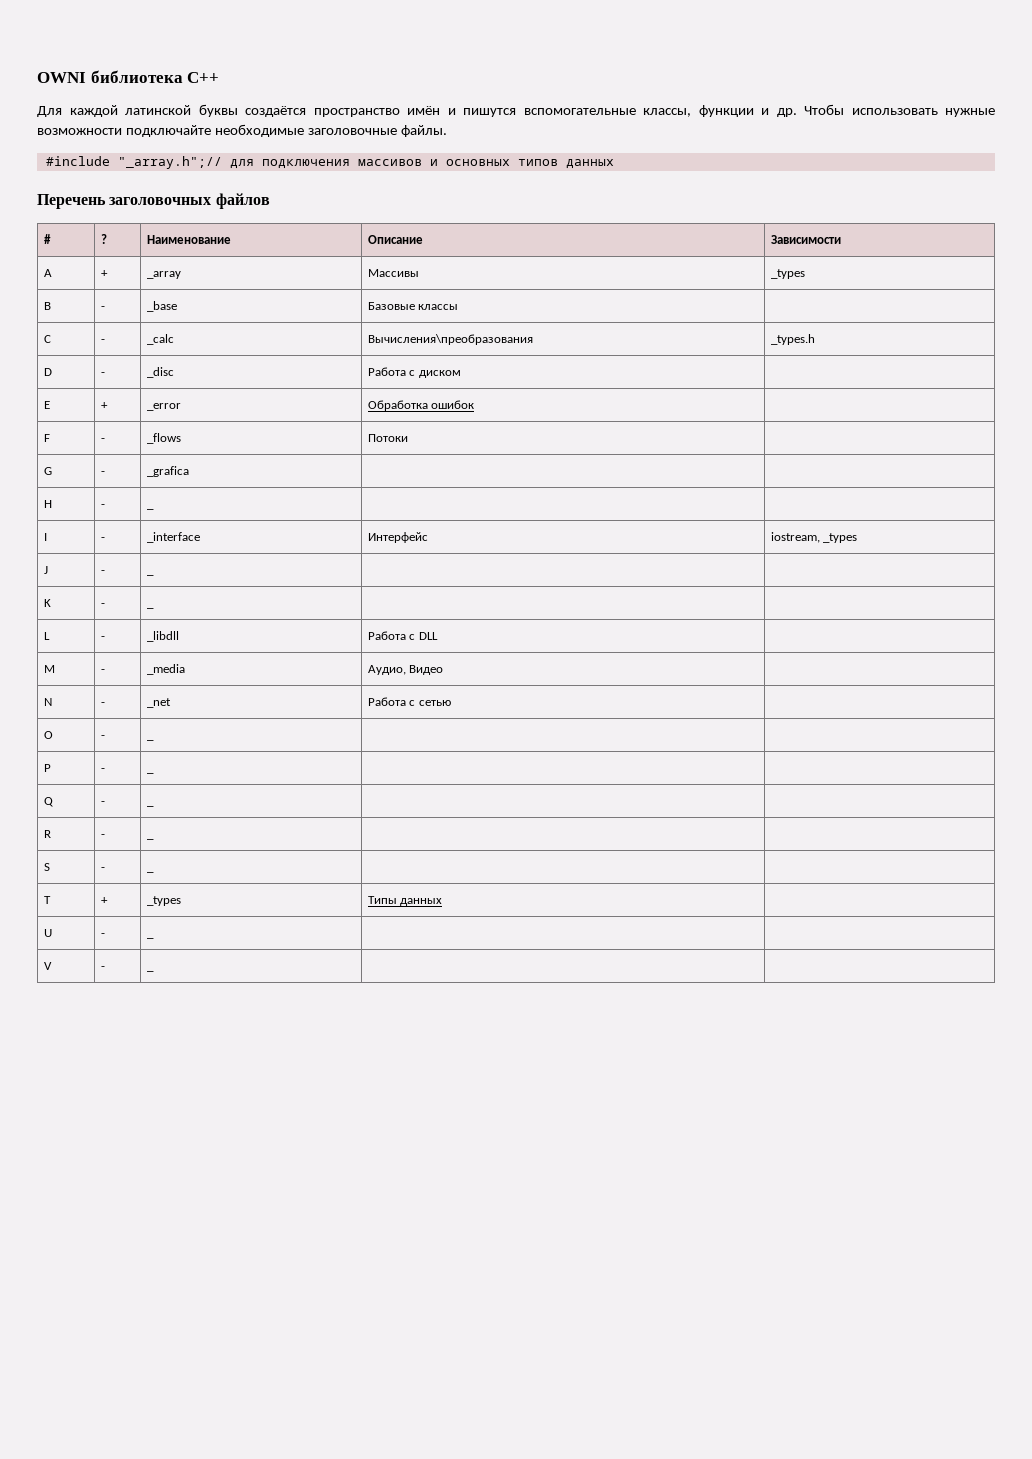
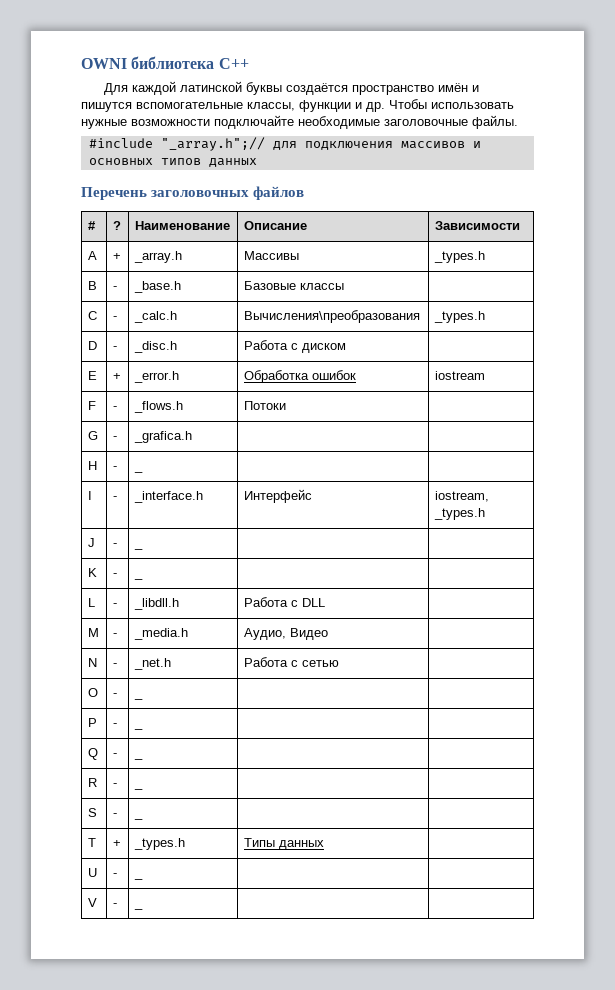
- A | + | _array | Массивы | _types
+ A | + | _array.h | Массивы | _types.h
- B | - | _base | Базовые классы |
+ B | - | _base.h | Базовые классы |
- C | - | _calc | Вычисления\преобразования | _types.h
+ C | - | _calc.h | Вычисления\преобразования | _types.h
- D | - | _disc | Работа с диском |
+ D | - | _disc.h | Работа с диском |
- E | + | _error | Обработка ошибок |
+ E | + | _error.h | Обработка ошибок | iostream
- F | - | _flows | Потоки |
+ F | - | _flows.h | Потоки |
- G | - | _grafica | |
+ G | - | _grafica.h | |
- I | - | _interface | Интерфейс | iostream, _types
+ I | - | _interface.h | Интерфейс | iostream, _types.h
- L | - | _libdll | Работа с DLL |
+ L | - | _libdll.h | Работа с DLL |
- M | - | _media | Аудио, Видео |
+ M | - | _media.h | Аудио, Видео |
- N | - | _net | Работа с сетью |
+ N | - | _net.h | Работа с сетью |
- T | + | _types | Типы данных |
+ T | + | _types.h | Типы данных |

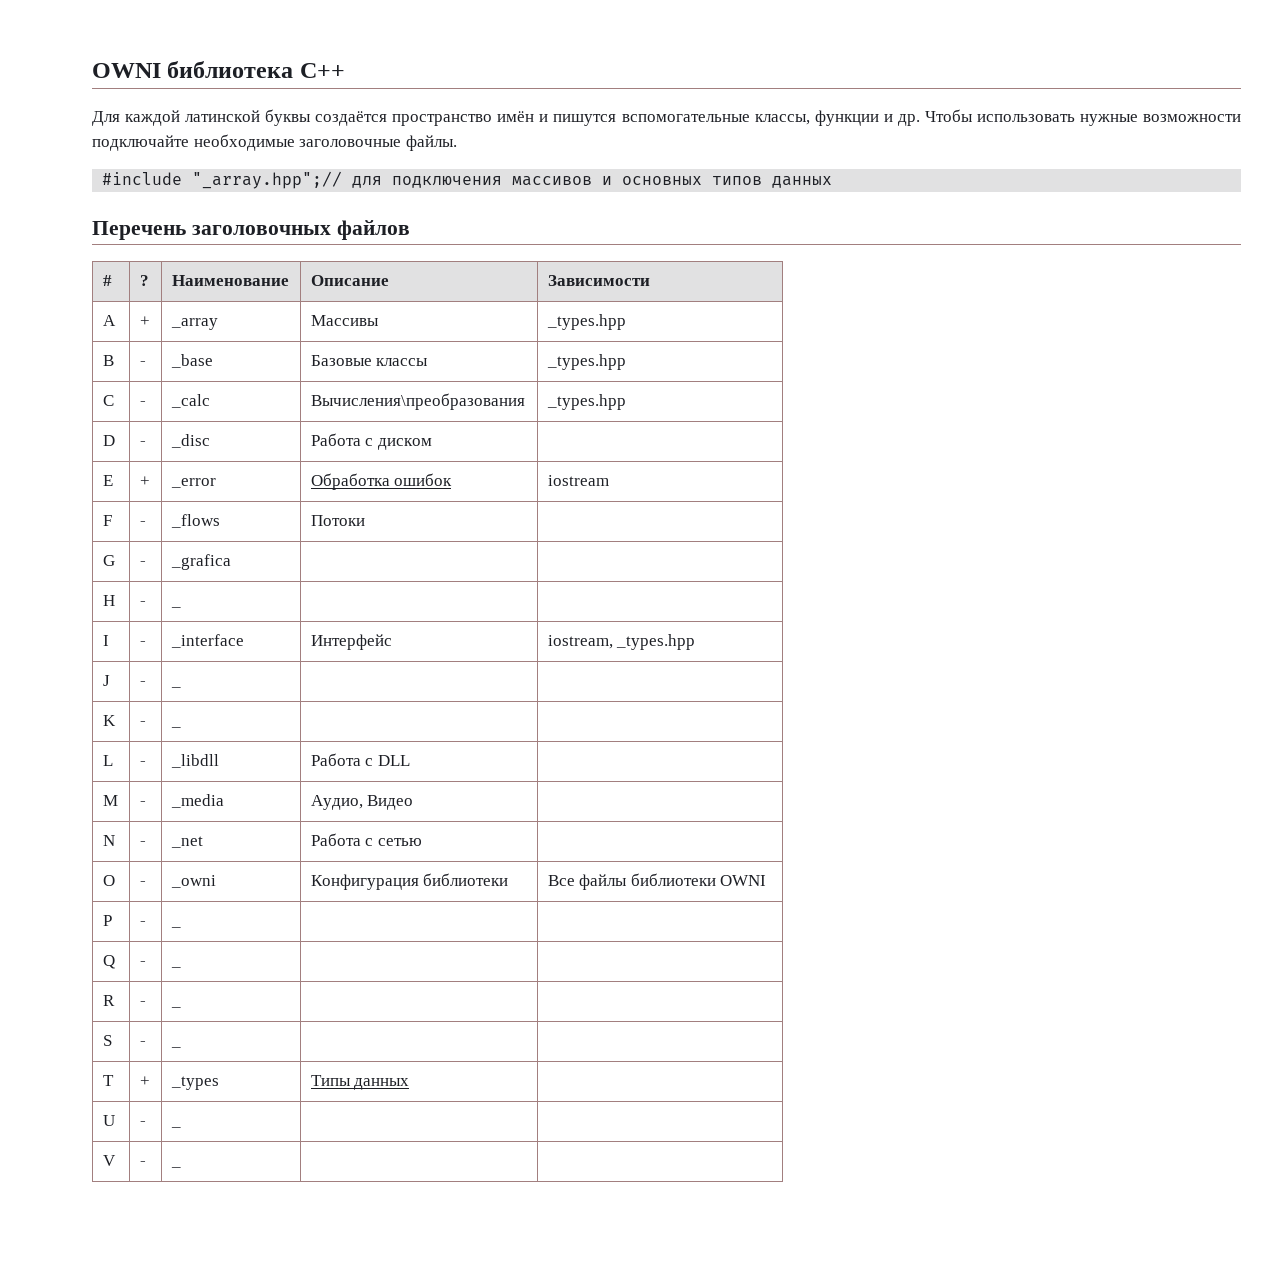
- #include "_array.h";// для подключения массивов и основных типов данных
+ #include "_array.hpp";// для подключения массивов и основных типов данных
- A | + | _array.h | Массивы | _types.h
+ A | + | _array | Массивы | _types.hpp
- B | - | _base.h | Базовые классы |
+ B | - | _base | Базовые классы | _types.hpp
- C | - | _calc.h | Вычисления\преобразования | _types.h
+ C | - | _calc | Вычисления\преобразования | _types.hpp
- D | - | _disc.h | Работа с диском |
+ D | - | _disc | Работа с диском |
- E | + | _error.h | Обработка ошибок | iostream
+ E | + | _error | Обработка ошибок | iostream
- F | - | _flows.h | Потоки |
+ F | - | _flows | Потоки |
- G | - | _grafica.h | |
+ G | - | _grafica | |
- I | - | _interface.h | Интерфейс | iostream, _types.h
+ I | - | _interface | Интерфейс | iostream, _types.hpp
- L | - | _libdll.h | Работа с DLL |
+ L | - | _libdll | Работа с DLL |
- M | - | _media.h | Аудио, Видео |
+ M | - | _media | Аудио, Видео |
- N | - | _net.h | Работа с сетью |
+ N | - | _net | Работа с сетью |
- O | - | _ | |
+ O | - | _owni | Конфигурация библиотеки | Все файлы библиотеки OWNI
- T | + | _types.h | Типы данных |
+ T | + | _types | Типы данных |

